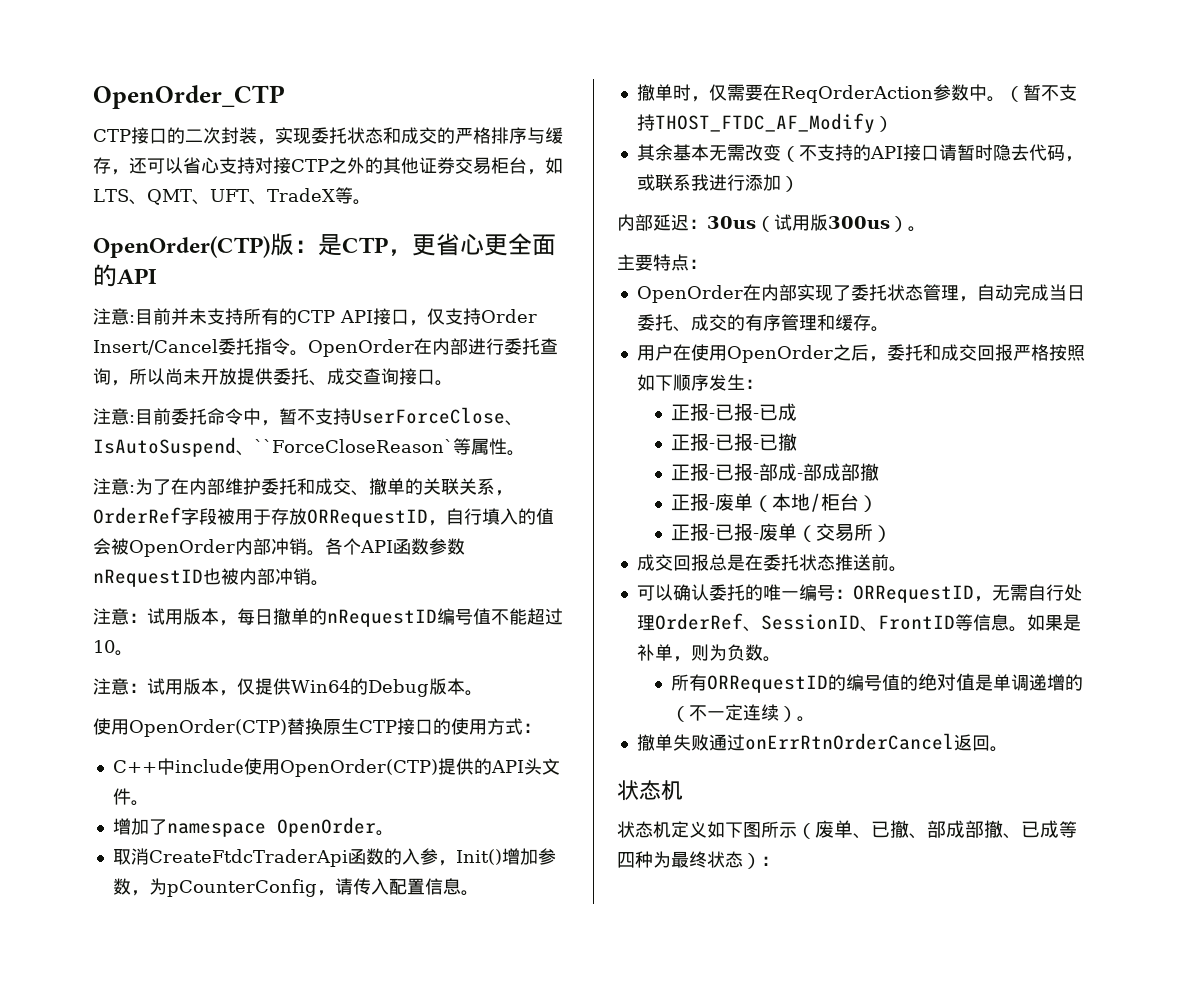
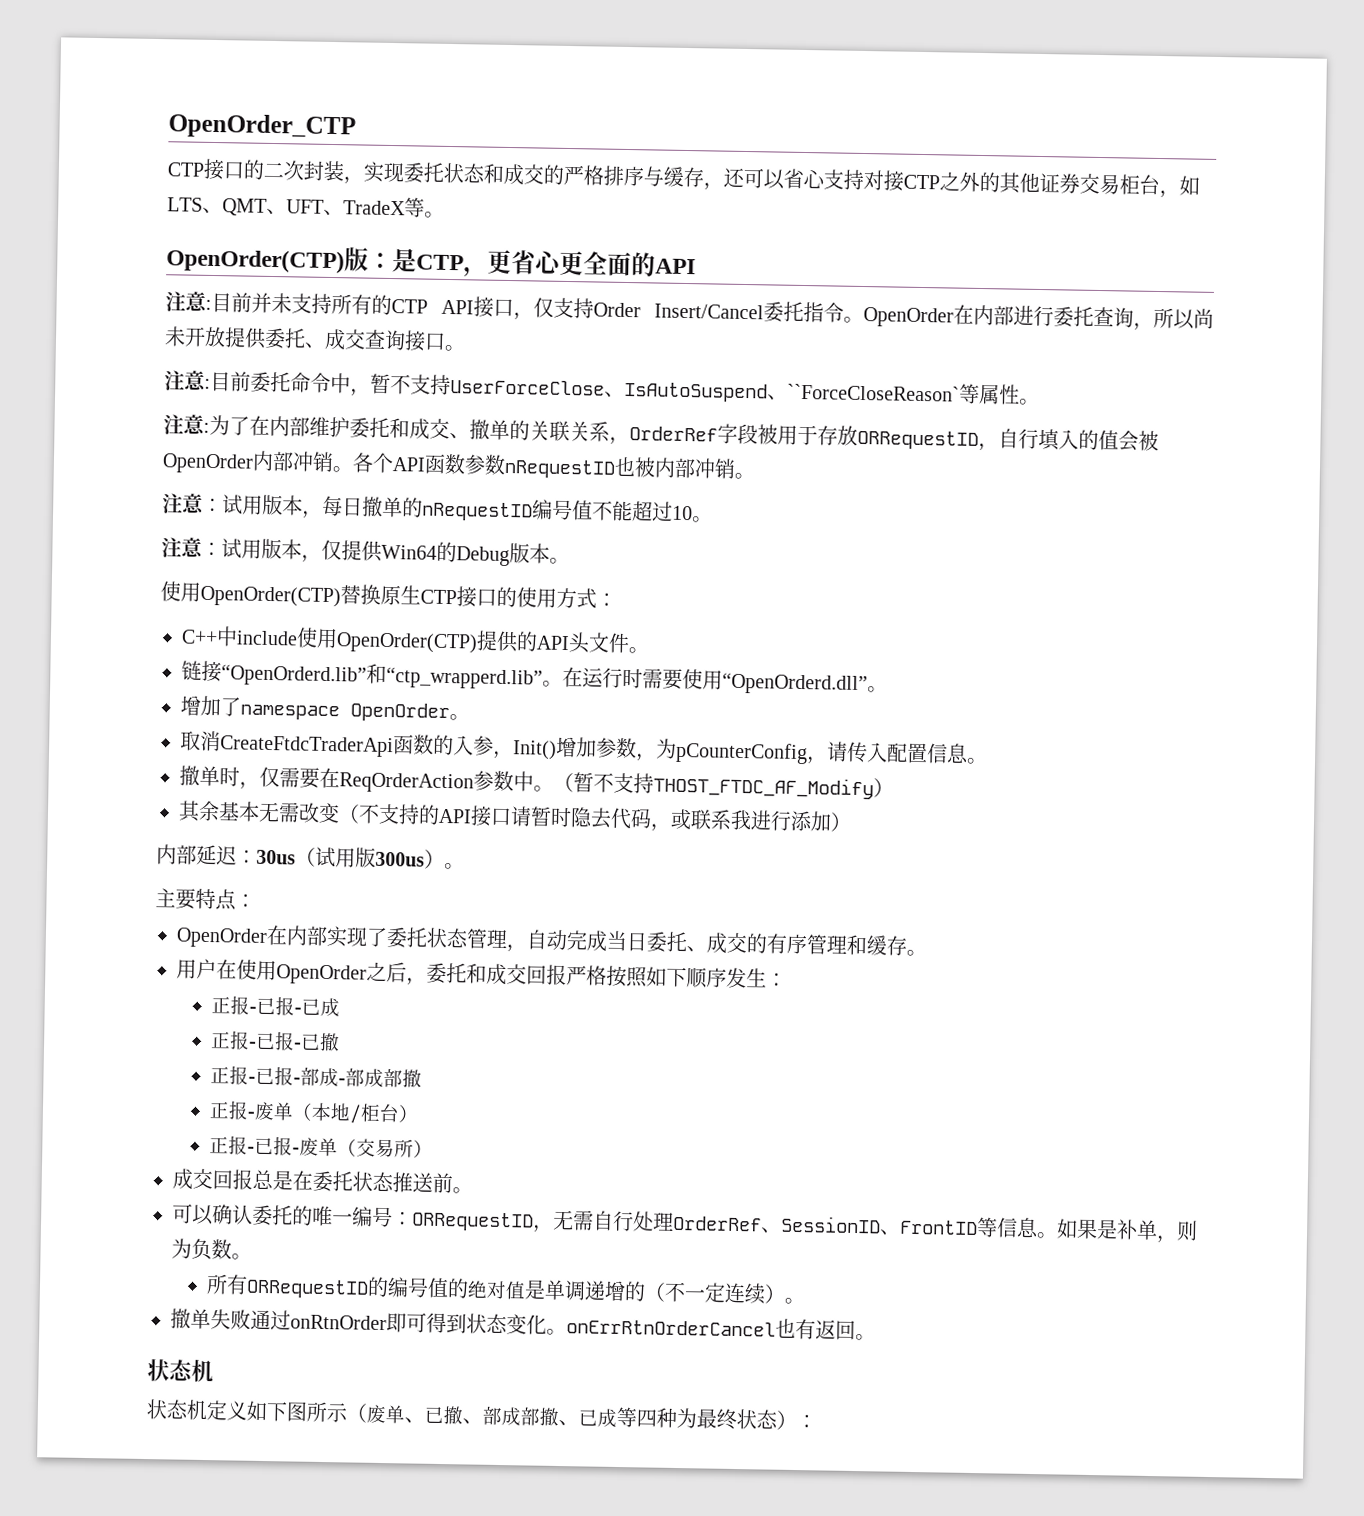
+ 链接“OpenOrderd.lib”和“ctp_wrapperd.lib”。在运行时需要使用“OpenOrderd.dll”。
- 撤单失败通过onErrRtnOrderCancel返回。
+ 撤单失败通过onRtnOrder即可得到状态变化。onErrRtnOrderCancel也有返回。

